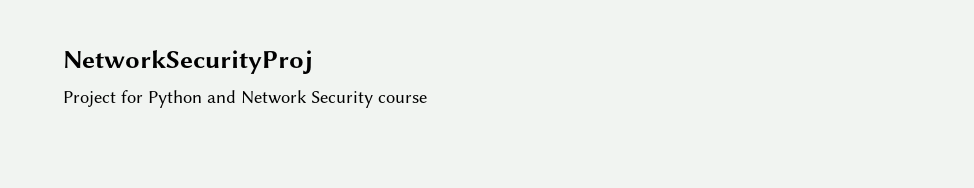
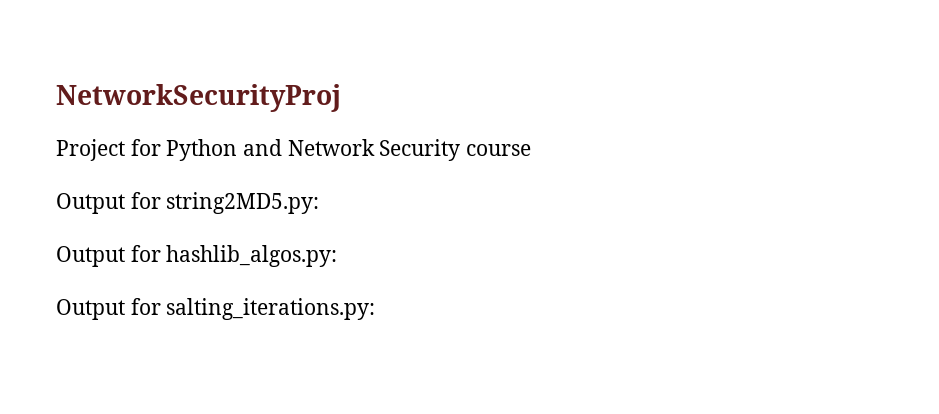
+ Output for string2MD5.py:
+ Output for hashlib_algos.py:
+ Output for salting_iterations.py:

